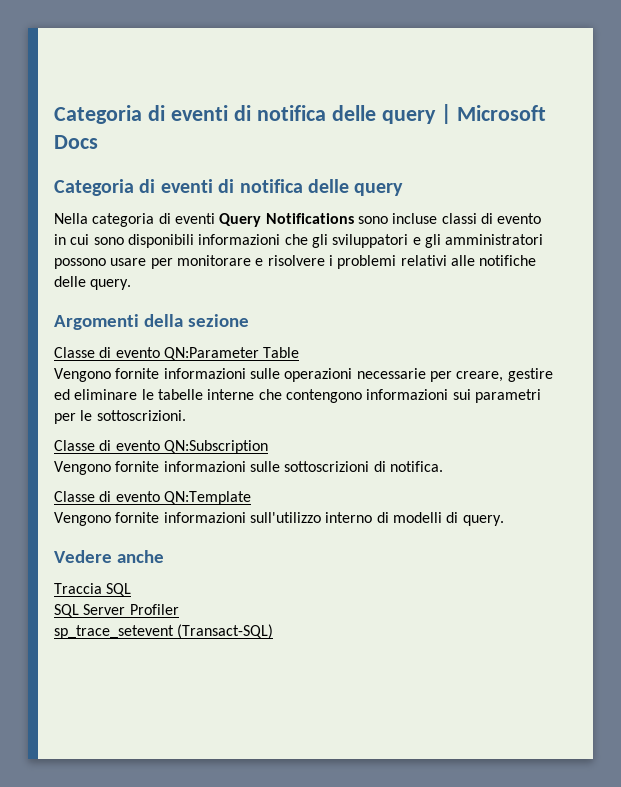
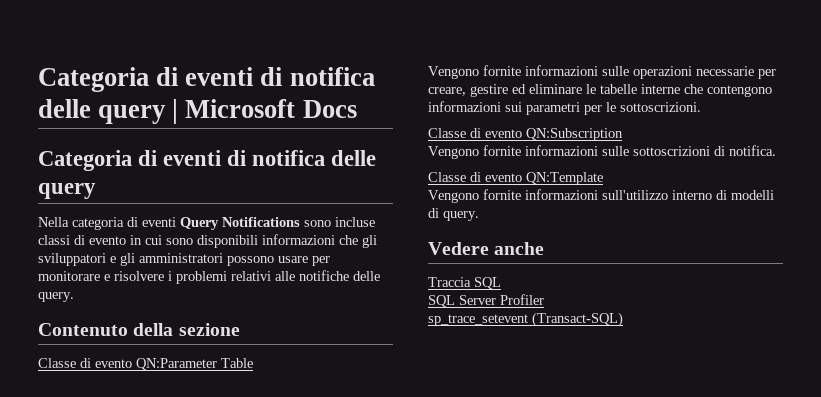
- Argomenti della sezione
+ Contenuto della sezione

